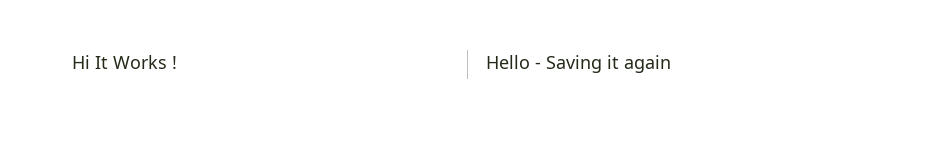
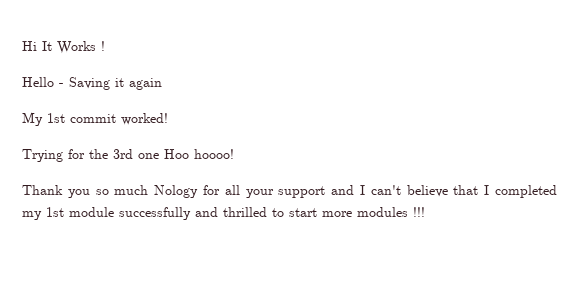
+ My 1st commit worked!
+ Trying for the 3rd one Hoo hoooo!
+ Thank you so much Nology for all your support and I can't believe that I completed my 1st module successfully and thrilled to start more modules !!!

